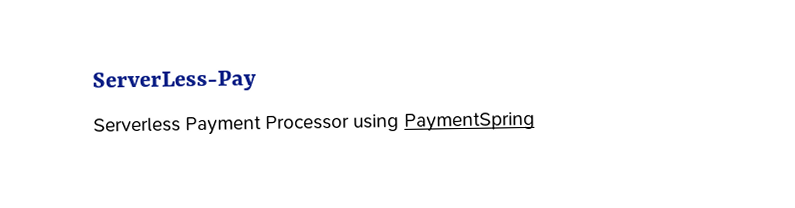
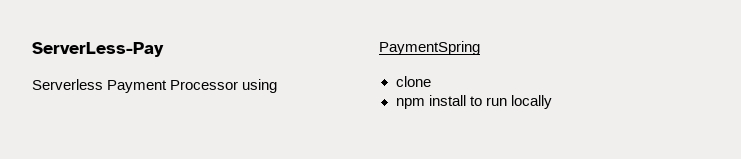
+ clone
+ npm install to run locally

